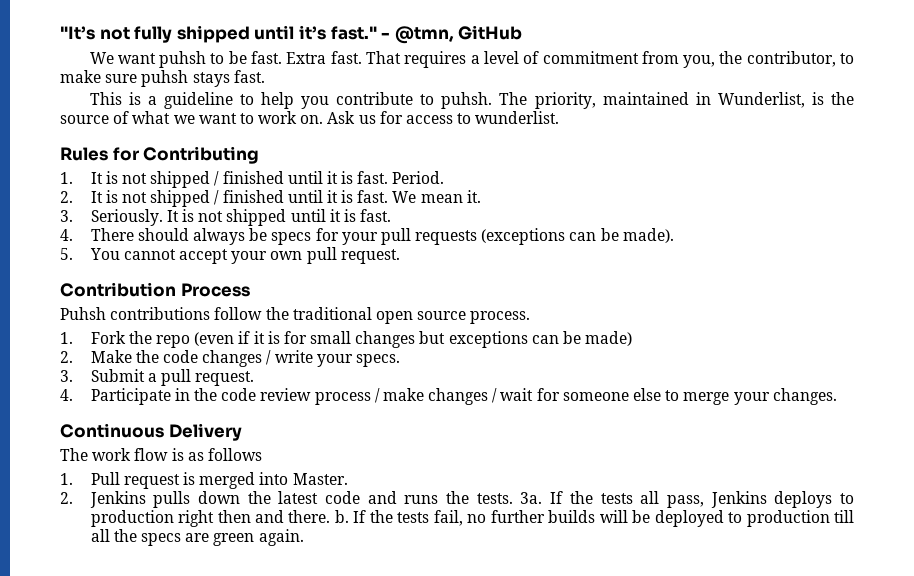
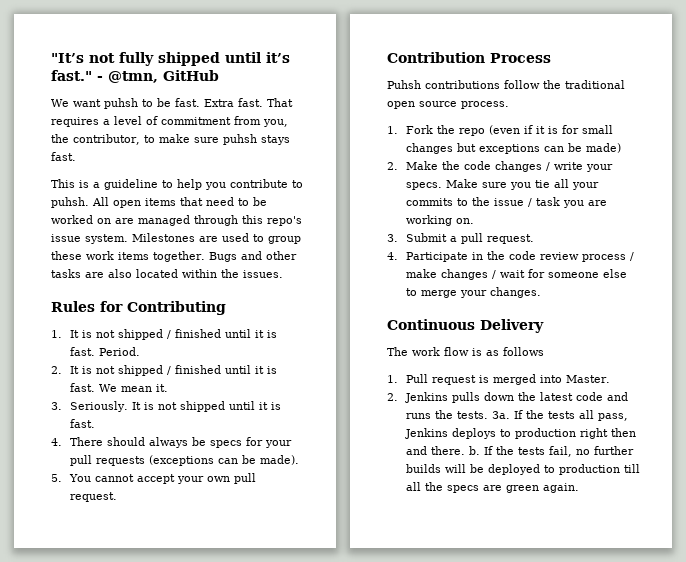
- The priority, maintained in Wunderlist, is the source of what we want to work on. Ask us for access to wunderlist.
+ All open items that need to be worked on are managed through this repo's issue system. Milestones are used to group these work items together. Bugs and other tasks are also located within the issues.
+ Make sure you tie all your commits to the issue / task you are working on.

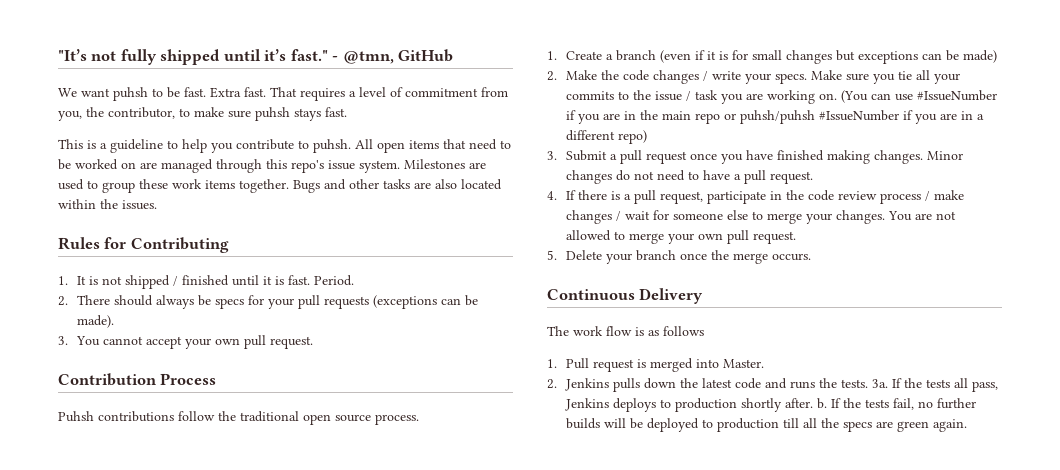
- 2. It is not shipped / finished until it is fast. We mean it.
- 3. Seriously. It is not shipped until it is fast.
- 4. There should always be specs for your pull requests (exceptions can be made).
+ 2. There should always be specs for your pull requests (exceptions can be made).
- 5. You cannot accept your own pull request.
+ 3. You cannot accept your own pull request.
- 1. Fork the repo (even if it is for small changes but exceptions can be made)
+ 1. Create a branch (even if it is for small changes but exceptions can be made)
- Make sure you tie all your commits to the issue / task you are working on.
- 3. Submit a pull request.
- 4. Participate in the code review process / make changes / wait for someone else to merge your changes.
+ Make sure you tie all your commits to the issue / task you are working on. (You can use #IssueNumber if you are in the main repo or puhsh/puhsh #IssueNumber if you are in a different repo)
+ 3. Submit a pull request once you have finished making changes. Minor changes do not need to have a pull request.
+ 4. If there is a pull request, participate in the code review process / make changes / wait for someone else to merge your changes. You are not allowed to merge your own pull request.
+ 5. Delete your branch once the merge occurs.
- If the tests all pass, Jenkins deploys to production right then and there. b.
+ If the tests all pass, Jenkins deploys to production shortly after. b.

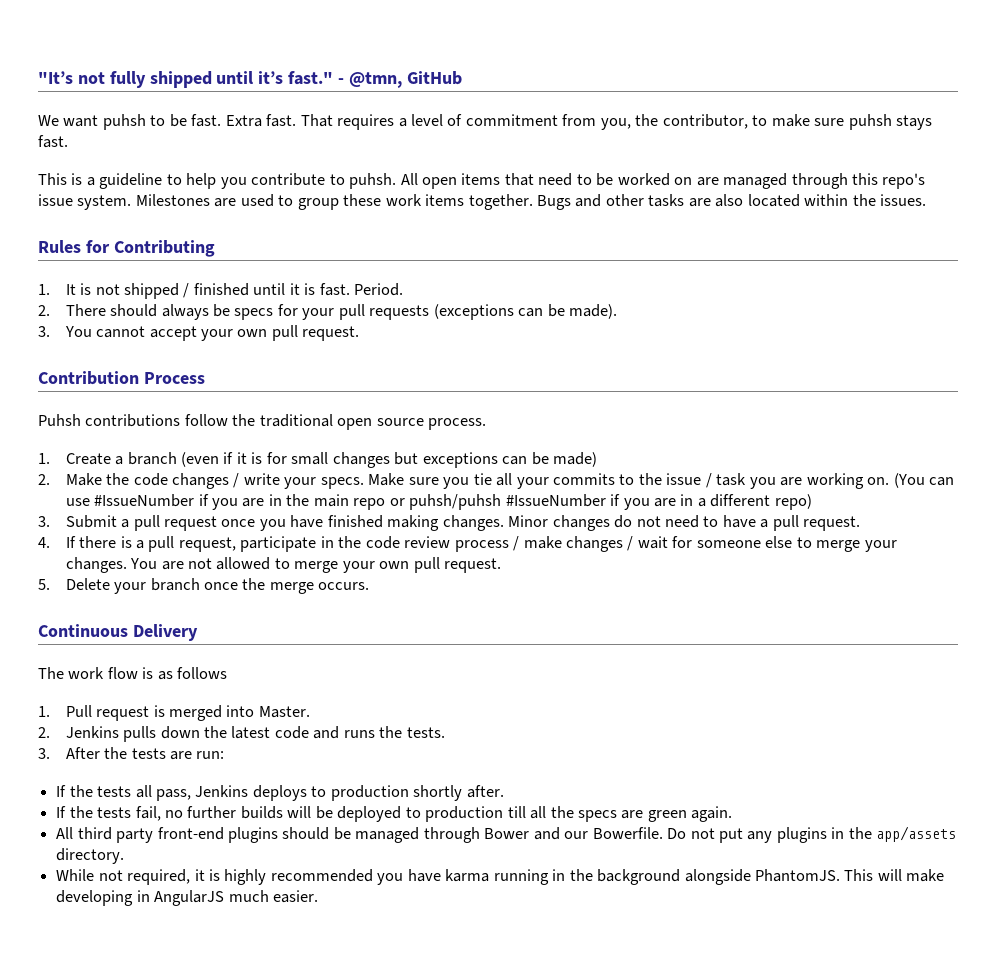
- 2. Jenkins pulls down the latest code and runs the tests. 3a. If the tests all pass, Jenkins deploys to production shortly after. b. If the tests fail, no further builds will be deployed to production till all the specs are green again.
+ 2. Jenkins pulls down the latest code and runs the tests.
+ 3. After the tests are run:
+ If the tests all pass, Jenkins deploys to production shortly after.
+ If the tests fail, no further builds will be deployed to production till all the specs are green again.
+ All third party front-end plugins should be managed through Bower and our Bowerfile. Do not put any plugins in the app/assets directory.
+ While not required, it is highly recommended you have karma running in the background alongside PhantomJS. This will make developing in AngularJS much easier.

